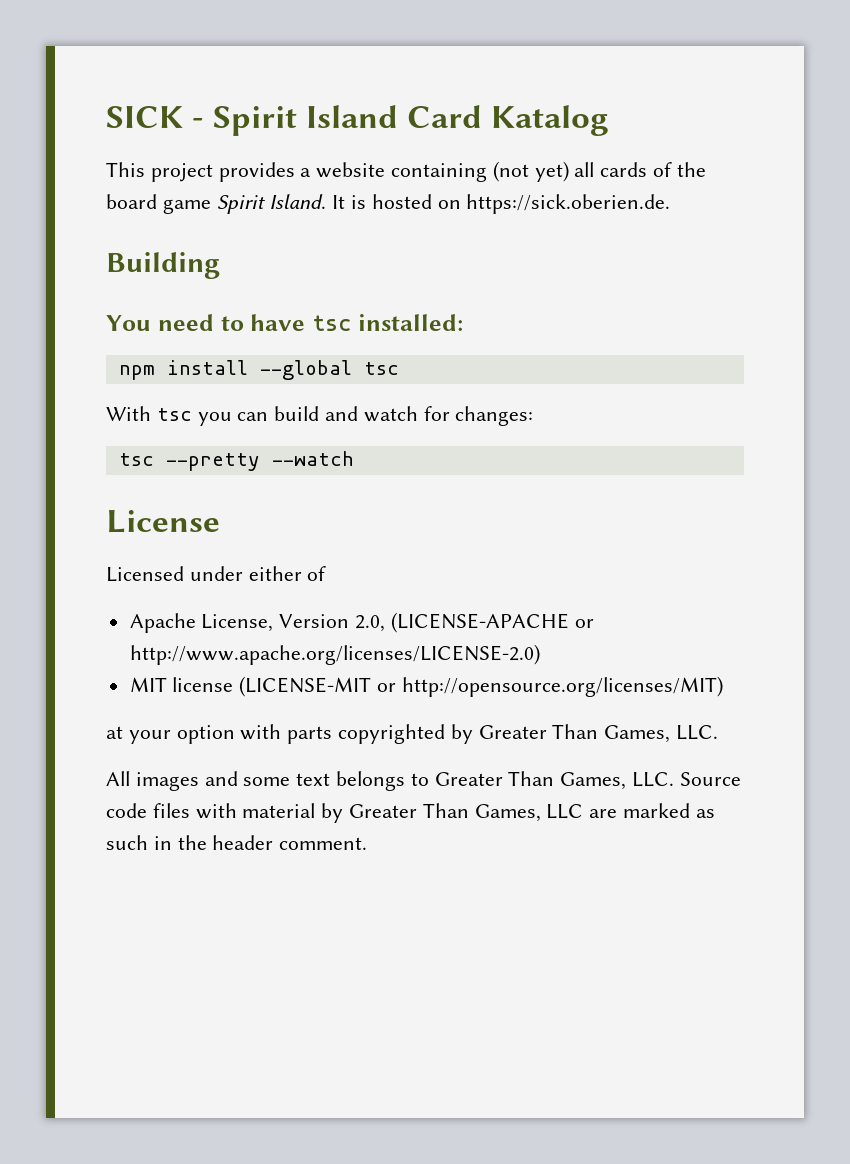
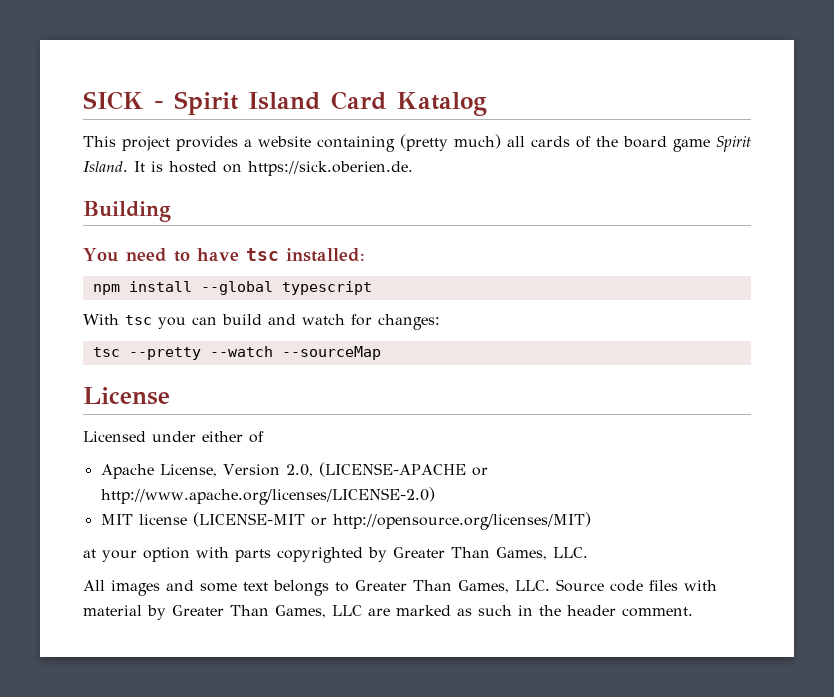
- This project provides a website containing (not yet) all cards of the board game Spirit Island.
+ This project provides a website containing (pretty much) all cards of the board game Spirit Island.
- npm install --global tsc
+ npm install --global typescript
- tsc --pretty --watch
+ tsc --pretty --watch --sourceMap

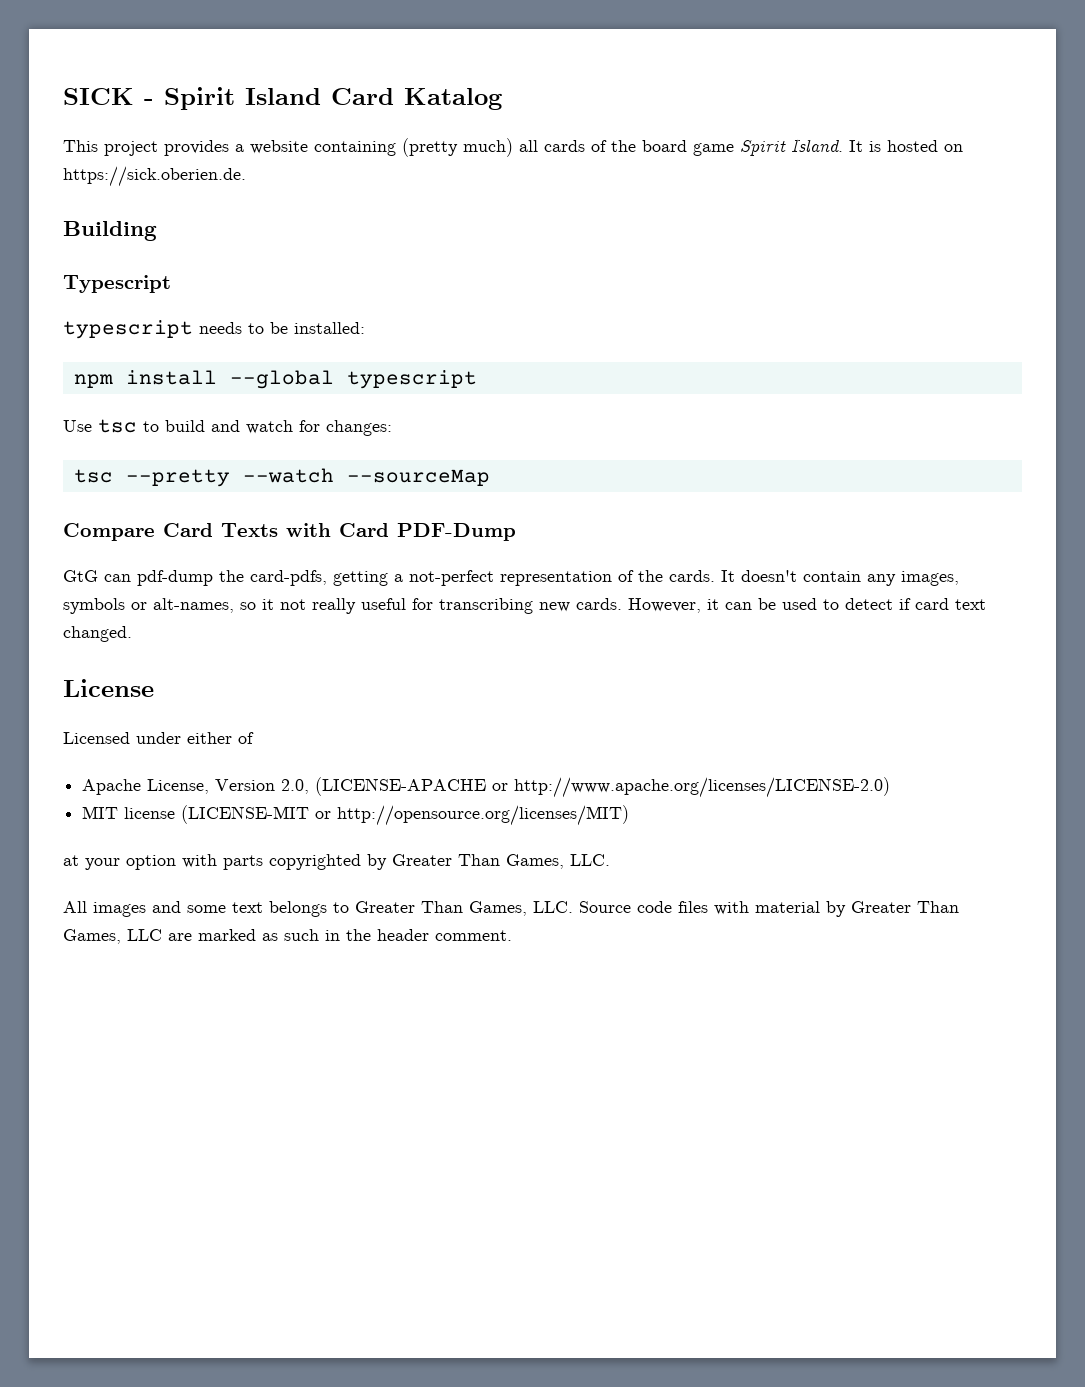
- You need to have tsc installed:
+ Typescript
+ typescript needs to be installed:
- With tsc you can build and watch for changes:
+ Use tsc to build and watch for changes:
+ Compare Card Texts with Card PDF-Dump
+ GtG can pdf-dump the card-pdfs, getting a not-perfect representation of the cards. It doesn't contain any images, symbols or alt-names, so it not really useful for transcribing new cards. However, it can be used to detect if card text changed.

